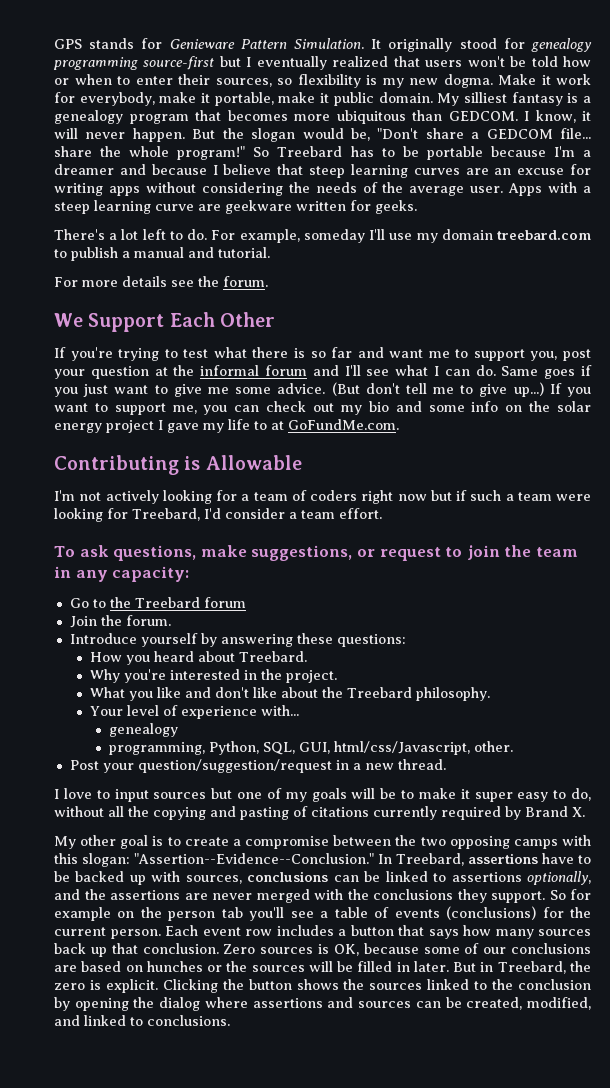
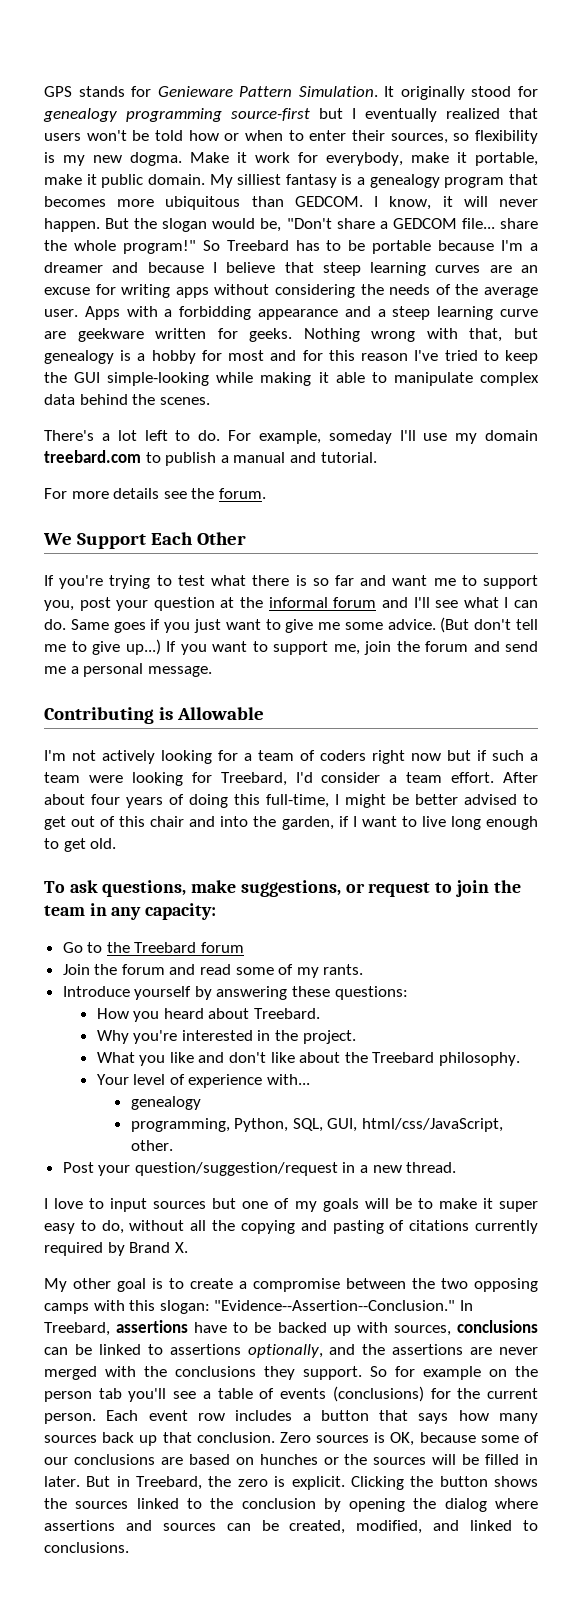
- Apps with a steep learning curve are geekware written for geeks.
+ Apps with a forbidding appearance and a steep learning curve are geekware written for geeks. Nothing wrong with that, but genealogy is a hobby for most and for this reason I've tried to keep the GUI simple-looking while making it able to manipulate complex data behind the scenes.
- If you want to support me, you can check out my bio and some info on the solar energy project I gave my life to at GoFundMe.com.
+ If you want to support me, join the forum and send me a personal message.
+ After about four years of doing this full-time, I might be better advised to get out of this chair and into the garden, if I want to live long enough to get old.
- Join the forum.
+ Join the forum and read some of my rants.
- programming, Python, SQL, GUI, html/css/Javascript, other.
+ programming, Python, SQL, GUI, html/css/JavaScript, other.
- My other goal is to create a compromise between the two opposing camps with this slogan: "Assertion--Evidence--Conclusion."
+ My other goal is to create a compromise between the two opposing camps with this slogan: "Evidence--Assertion--Conclusion."

